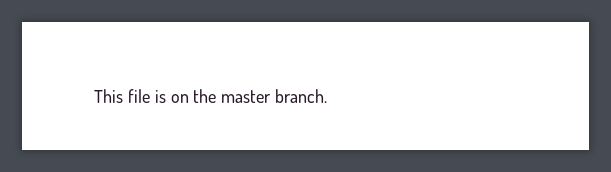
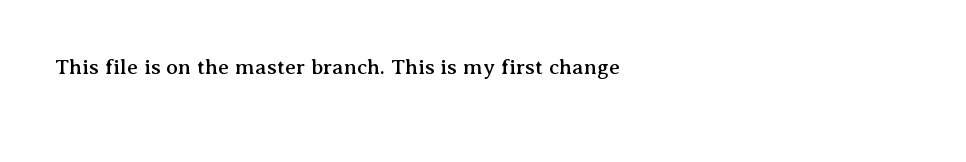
+ This is my first change

